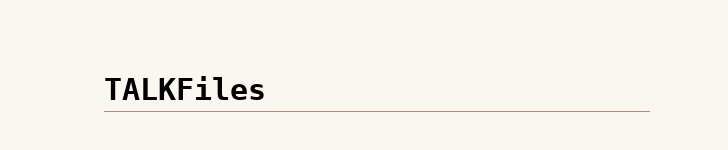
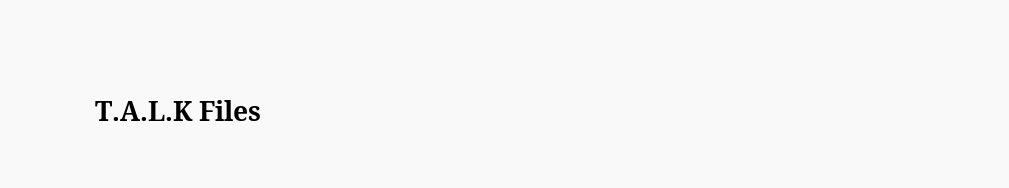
- TALKFiles
+ T.A.L.K Files

